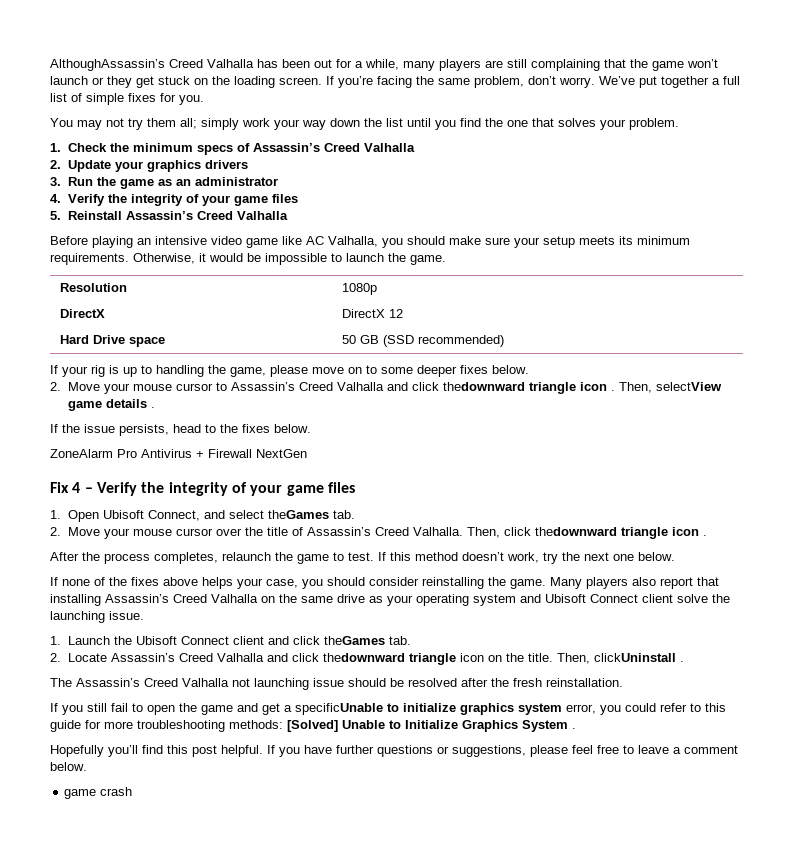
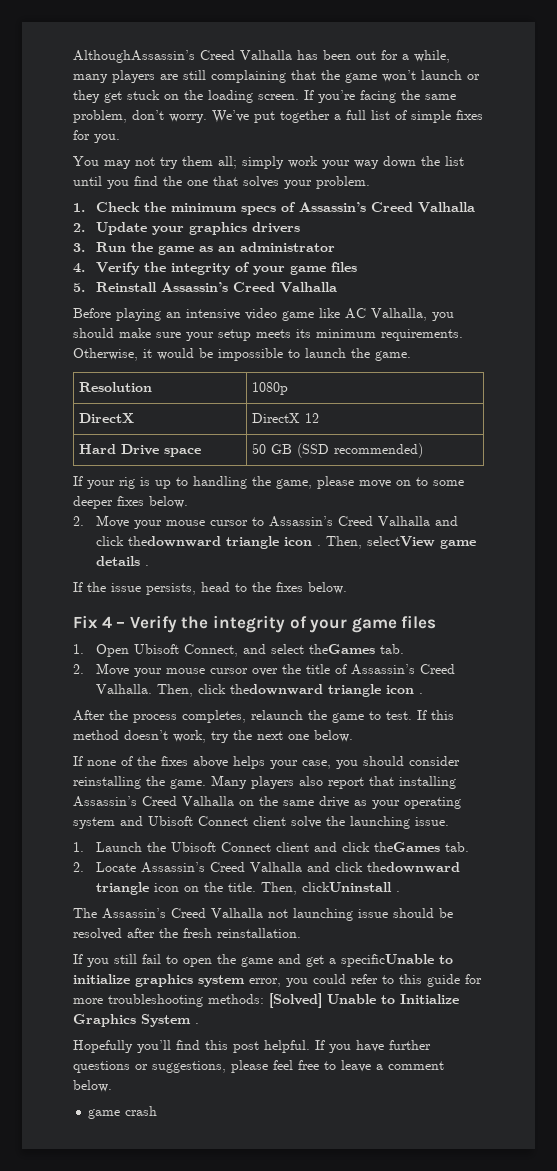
- ZoneAlarm Pro Antivirus + Firewall NextGen

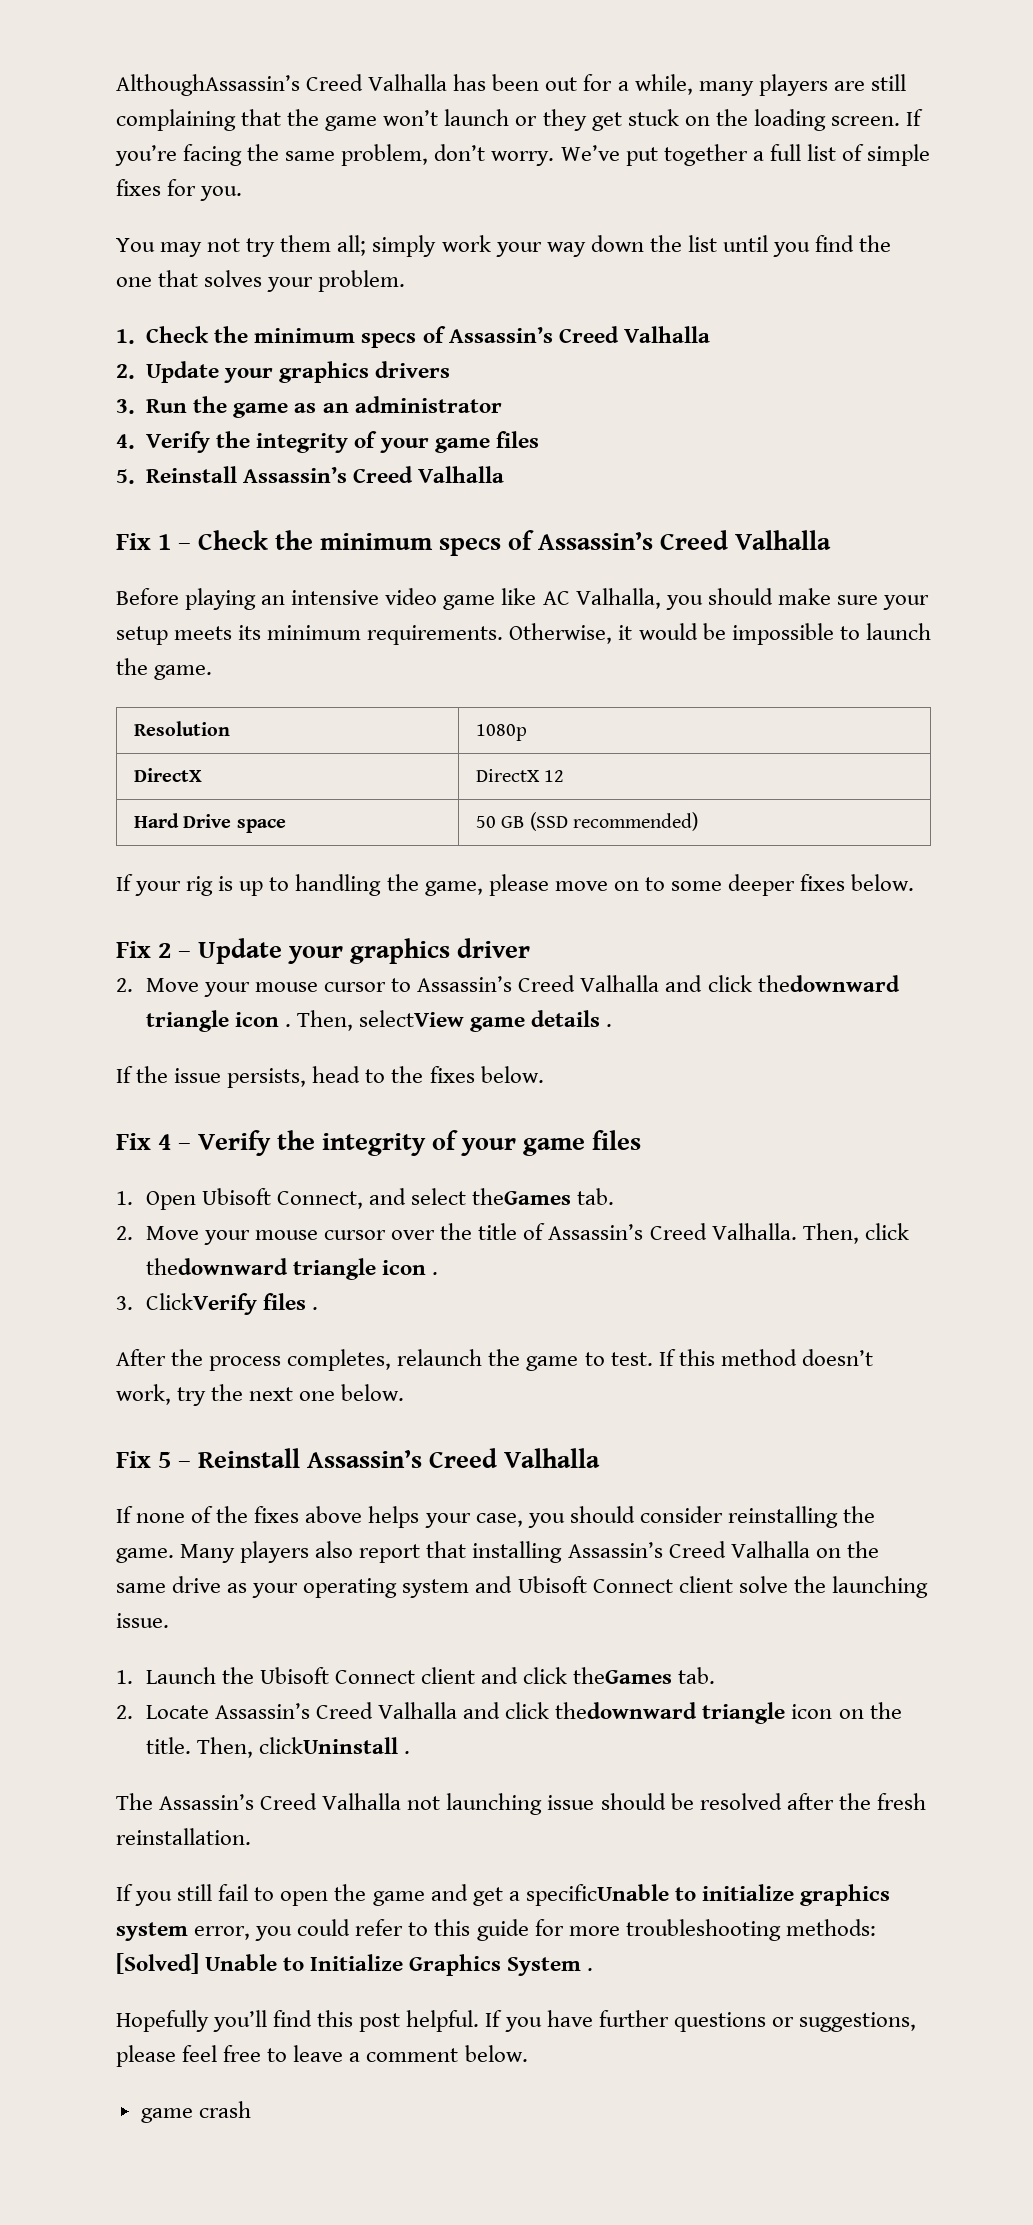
+ Fix 1 – Check the minimum specs of Assassin’s Creed Valhalla
+ Fix 2 – Update your graphics driver
+ 3. ClickVerify files .
+ Fix 5 – Reinstall Assassin’s Creed Valhalla

